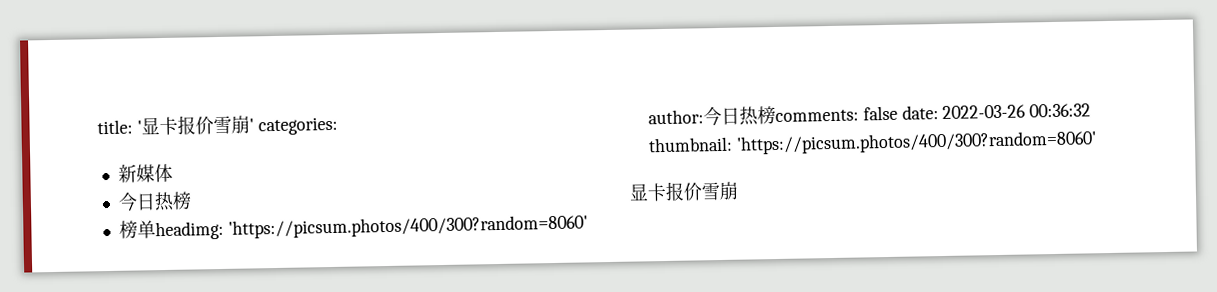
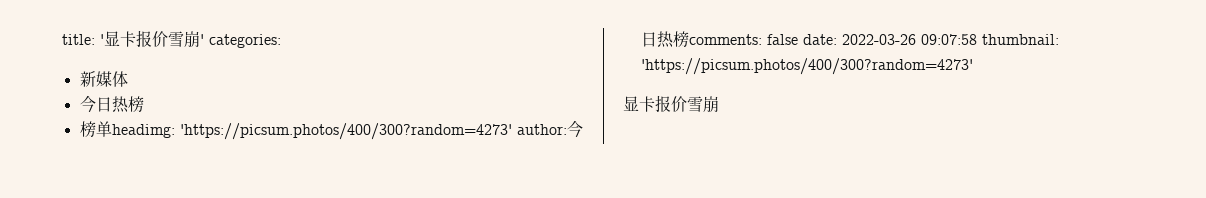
- 榜单headimg: 'https://picsum.photos/400/300?random=8060' author:今日热榜comments: false date: 2022-03-26 00:36:32 thumbnail: 'https://picsum.photos/400/300?random=8060'
+ 榜单headimg: 'https://picsum.photos/400/300?random=4273' author:今日热榜comments: false date: 2022-03-26 09:07:58 thumbnail: 'https://picsum.photos/400/300?random=4273'

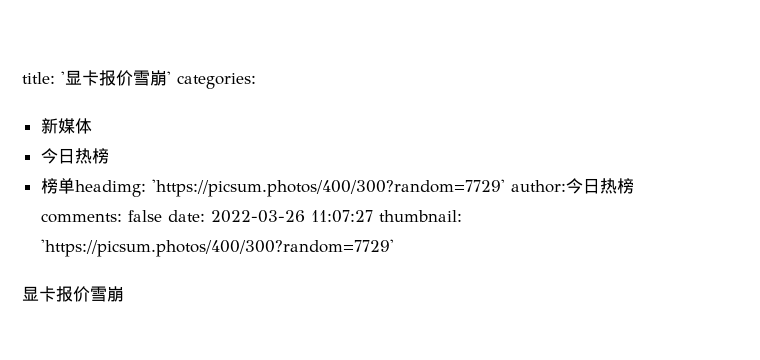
- 榜单headimg: 'https://picsum.photos/400/300?random=4273' author:今日热榜comments: false date: 2022-03-26 09:07:58 thumbnail: 'https://picsum.photos/400/300?random=4273'
+ 榜单headimg: 'https://picsum.photos/400/300?random=7729' author:今日热榜comments: false date: 2022-03-26 11:07:27 thumbnail: 'https://picsum.photos/400/300?random=7729'

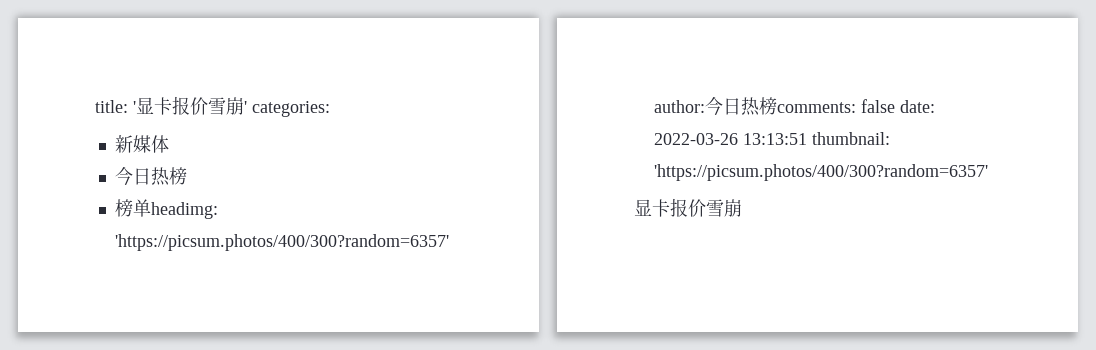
- 榜单headimg: 'https://picsum.photos/400/300?random=7729' author:今日热榜comments: false date: 2022-03-26 11:07:27 thumbnail: 'https://picsum.photos/400/300?random=7729'
+ 榜单headimg: 'https://picsum.photos/400/300?random=6357' author:今日热榜comments: false date: 2022-03-26 13:13:51 thumbnail: 'https://picsum.photos/400/300?random=6357'

